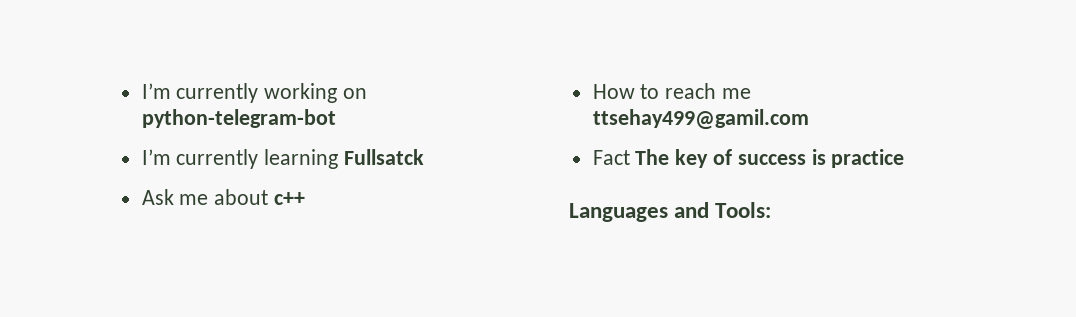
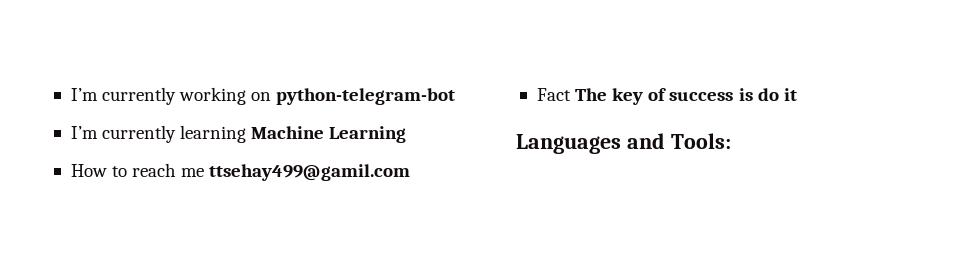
- I’m currently learning Fullsatck
- Ask me about c++
+ I’m currently learning Machine Learning
- Fact The key of success is practice
+ Fact The key of success is do it

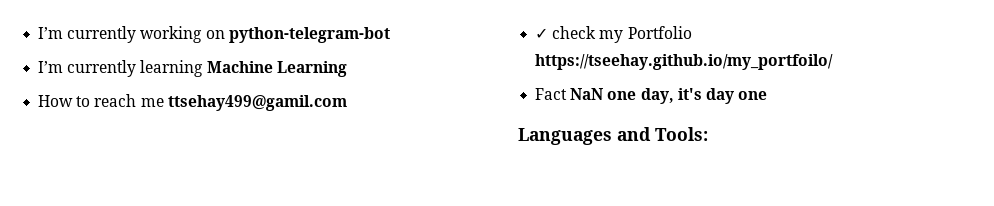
- Fact The key of success is do it
+ ✓ check my Portfolio https://tseehay.github.io/my_portfoilo/
+ Fact NaN one day, it's day one

